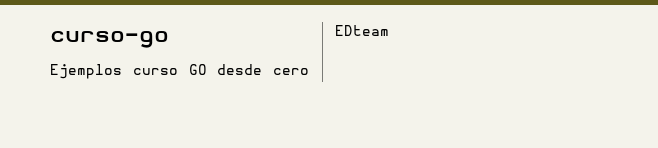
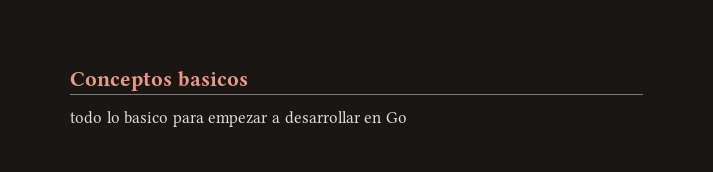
- curso-go
- Ejemplos curso GO desde cero EDteam
+ Conceptos basicos
+ todo lo basico para empezar a desarrollar en Go

